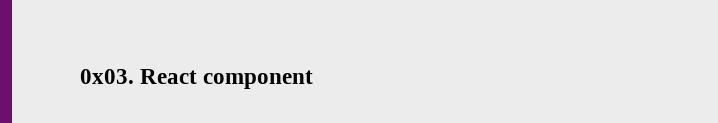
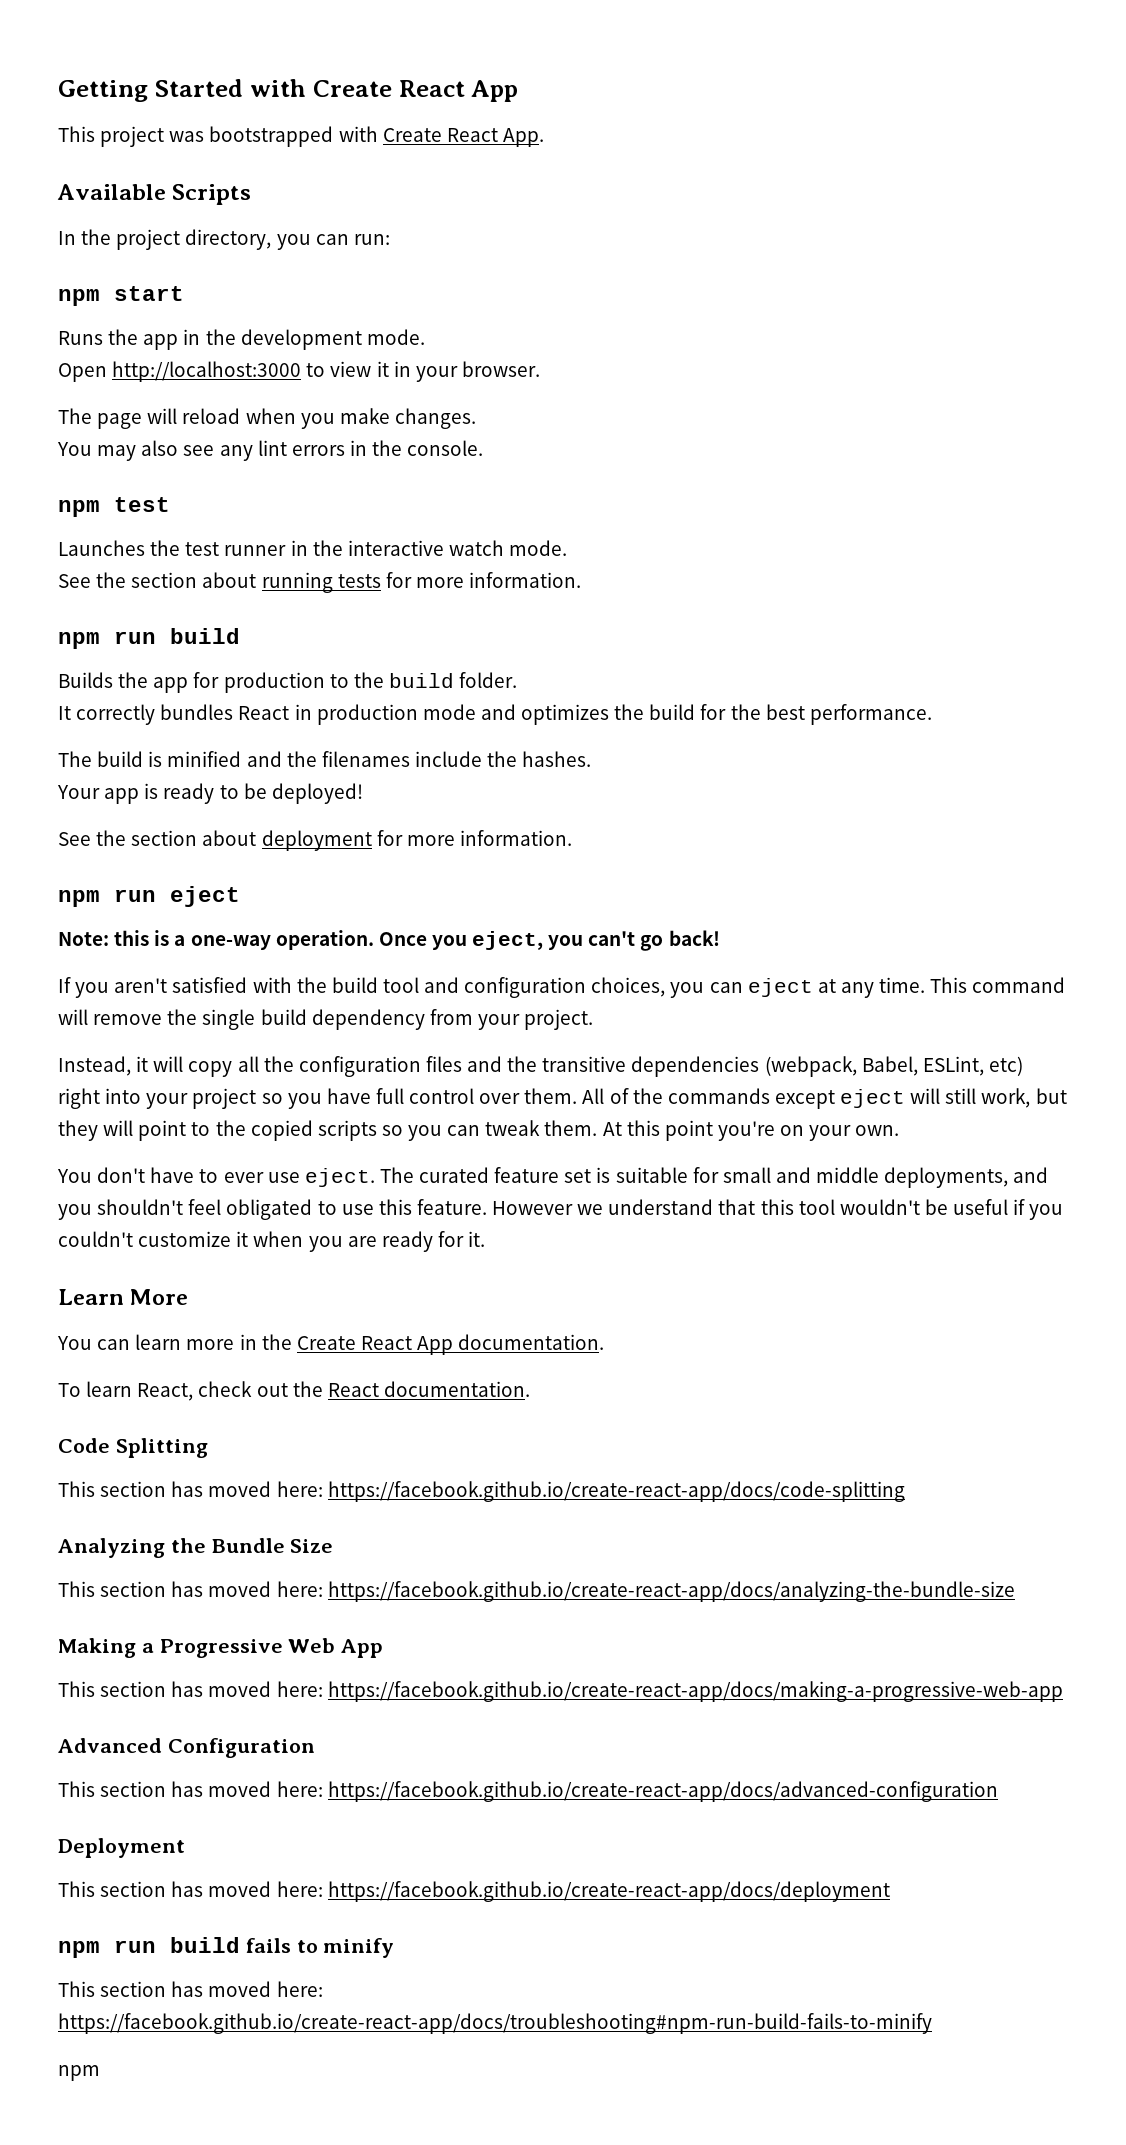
- 0x03. React component
+ Getting Started with Create React App
+ This project was bootstrapped with Create React App.
+ Available Scripts
+ In the project directory, you can run:
+ npm start
+ Runs the app in the development mode.
+ Open http://localhost:3000 to view it in your browser.
+ The page will reload when you make changes.
+ You may also see any lint errors in the console.
+ npm test
+ Launches the test runner in the interactive watch mode.
+ See the section about running tests for more information.
+ npm run build
+ Builds the app for production to the build folder.
+ It correctly bundles React in production mode and optimizes the build for the best performance.
+ The build is minified and the filenames include the hashes.
+ Your app is ready to be deployed!
+ See the section about deployment for more information.
+ npm run eject
+ Note: this is a one-way operation. Once you eject, you can't go back!
+ If you aren't satisfied with the build tool and configuration choices, you can eject at any time. This command will remove the single build dependency from your project.
+ Instead, it will copy all the configuration files and the transitive dependencies (webpack, Babel, ESLint, etc) right into your project so you have full control over them. All of the commands except eject will still work, but they will point to the copied scripts so you can tweak them. At this point you're on your own.
+ You don't have to ever use eject. The curated feature set is suitable for small and middle deployments, and you shouldn't feel obligated to use this feature. However we understand that this tool wouldn't be useful if you couldn't customize it when you are ready for it.
+ Learn More
+ You can learn more in the Create React App documentation.
+ To learn React, check out the React documentation.
+ Code Splitting
+ This section has moved here: https://facebook.github.io/create-react-app/docs/code-splitting
+ Analyzing the Bundle Size
+ This section has moved here: https://facebook.github.io/create-react-app/docs/analyzing-the-bundle-size
+ Making a Progressive Web App
+ This section has moved here: https://facebook.github.io/create-react-app/docs/making-a-progressive-web-app
+ Advanced Configuration
+ This section has moved here: https://facebook.github.io/create-react-app/docs/advanced-configuration
+ Deployment
+ This section has moved here: https://facebook.github.io/create-react-app/docs/deployment
+ npm run build fails to minify
+ This section has moved here: https://facebook.github.io/create-react-app/docs/troubleshooting#npm-run-build-fails-to-minify
+ npm

